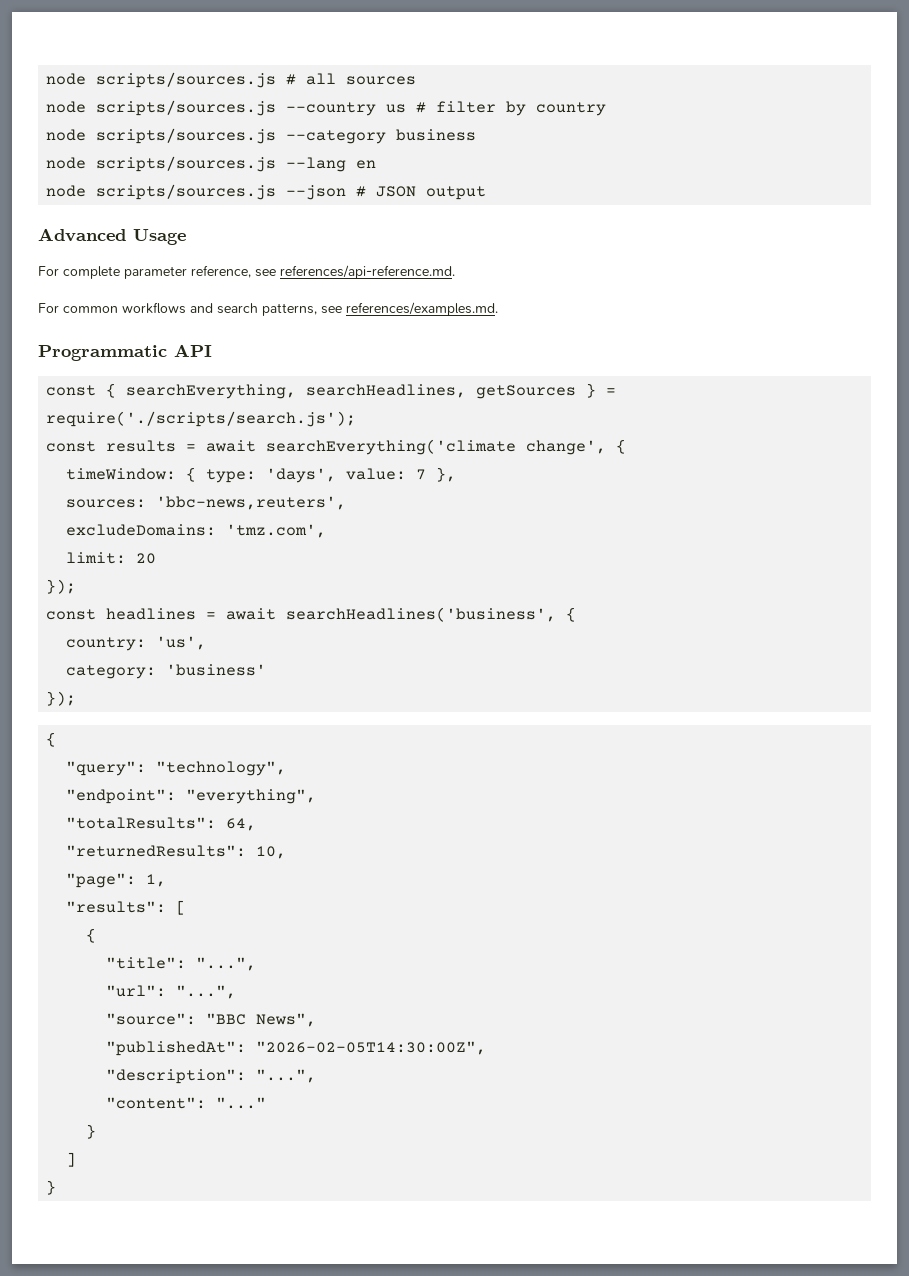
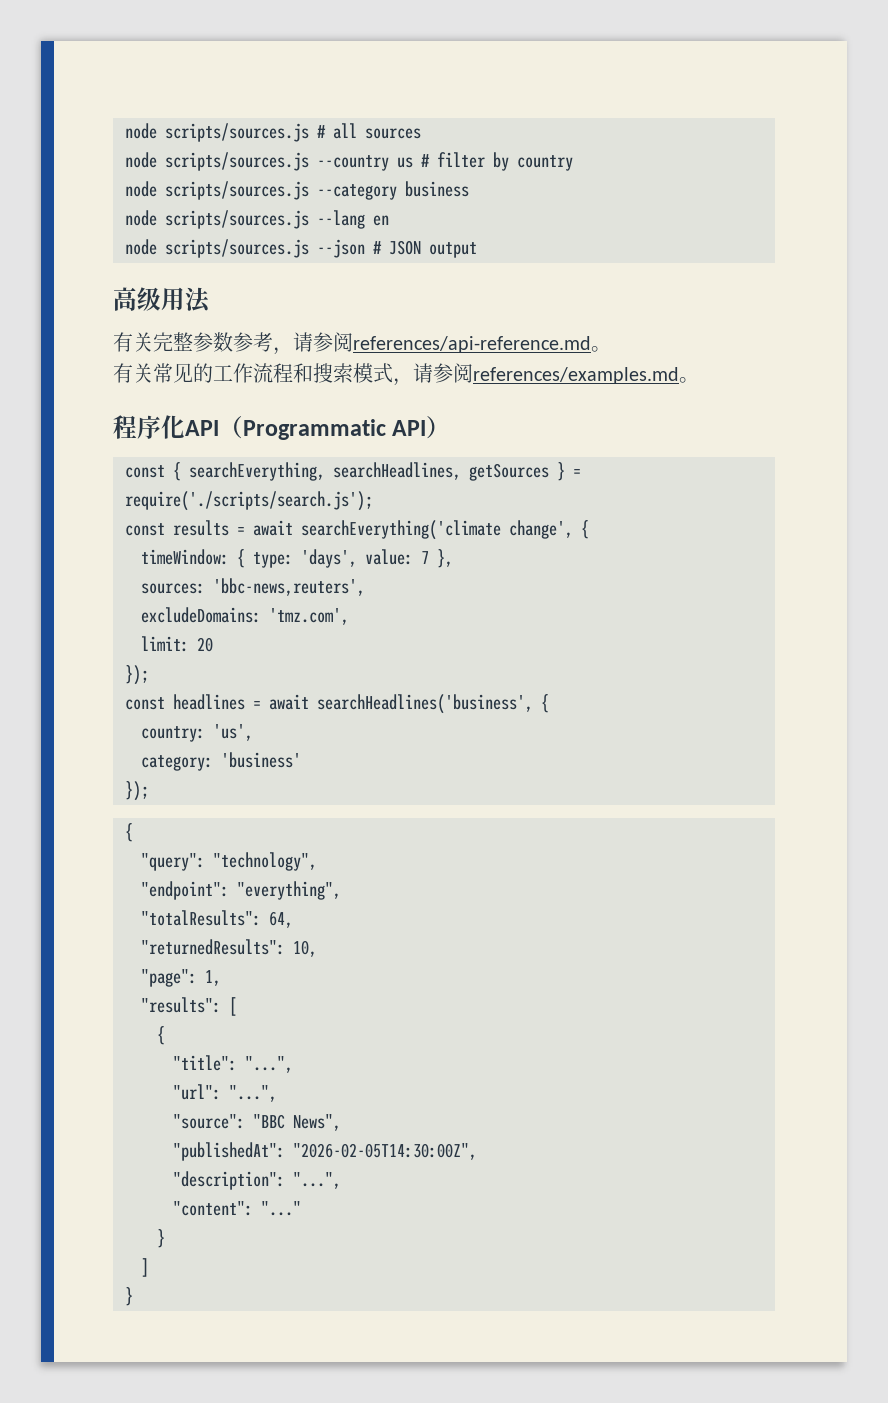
- Advanced Usage
- For complete parameter reference, see references/api-reference.md.
- For common workflows and search patterns, see references/examples.md.
- Programmatic API
+ 高级用法
+ 有关完整参数参考，请参阅references/api-reference.md。
+ 有关常见的工作流程和搜索模式，请参阅references/examples.md。
+ 程序化API（Programmatic API）

